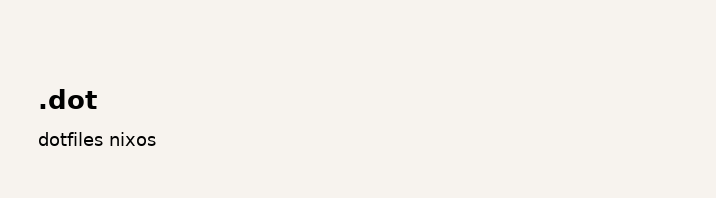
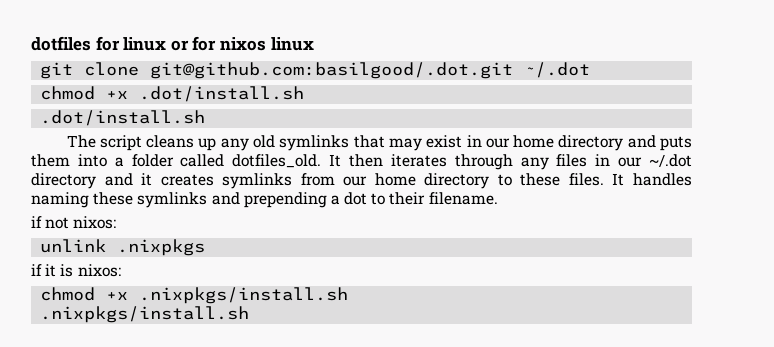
- .dot
- dotfiles nixos
+ dotfiles for linux or for nixos linux
+ git clone git@github.com:basilgood/.dot.git ~/.dot
+ chmod +x .dot/install.sh
+ .dot/install.sh
+ The script cleans up any old symlinks that may exist in our home directory and puts them into a folder called dotfiles_old. It then iterates through any files in our ~/.dot directory and it creates symlinks from our home directory to these files. It handles naming these symlinks and prepending a dot to their filename.
+ if not nixos:
+ unlink .nixpkgs
+ if it is nixos:
+ chmod +x .nixpkgs/install.sh
+ .nixpkgs/install.sh

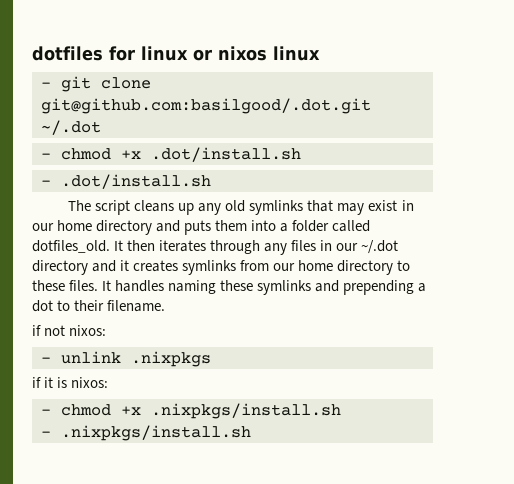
- dotfiles for linux or for nixos linux
+ dotfiles for linux or nixos linux
- git clone git@github.com:basilgood/.dot.git ~/.dot
+ - git clone git@github.com:basilgood/.dot.git ~/.dot
- chmod +x .dot/install.sh
- .dot/install.sh
+ - chmod +x .dot/install.sh
+ - .dot/install.sh
- unlink .nixpkgs
+ - unlink .nixpkgs
- chmod +x .nixpkgs/install.sh
- .nixpkgs/install.sh
+ - chmod +x .nixpkgs/install.sh
+ - .nixpkgs/install.sh

